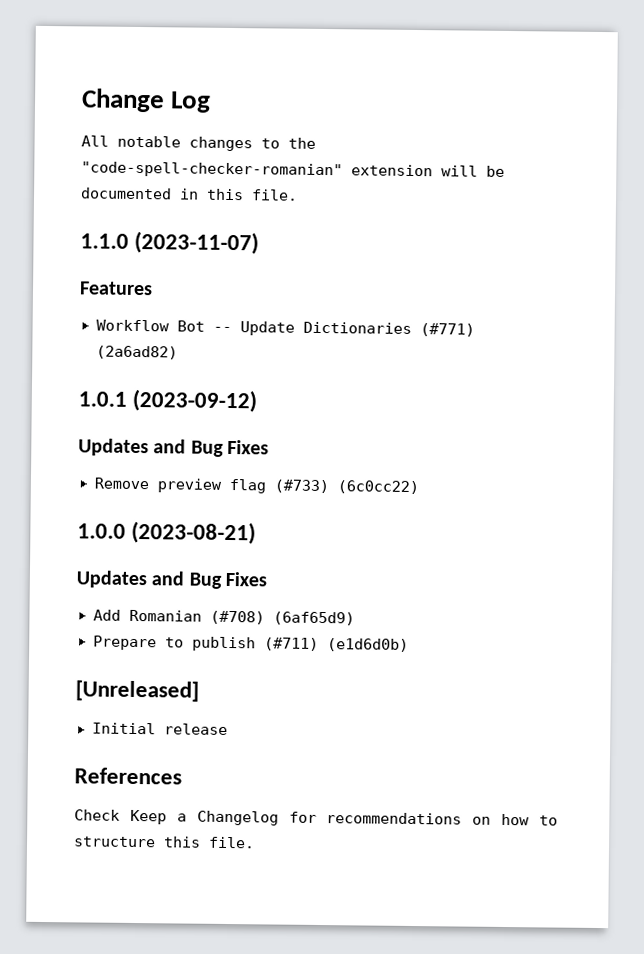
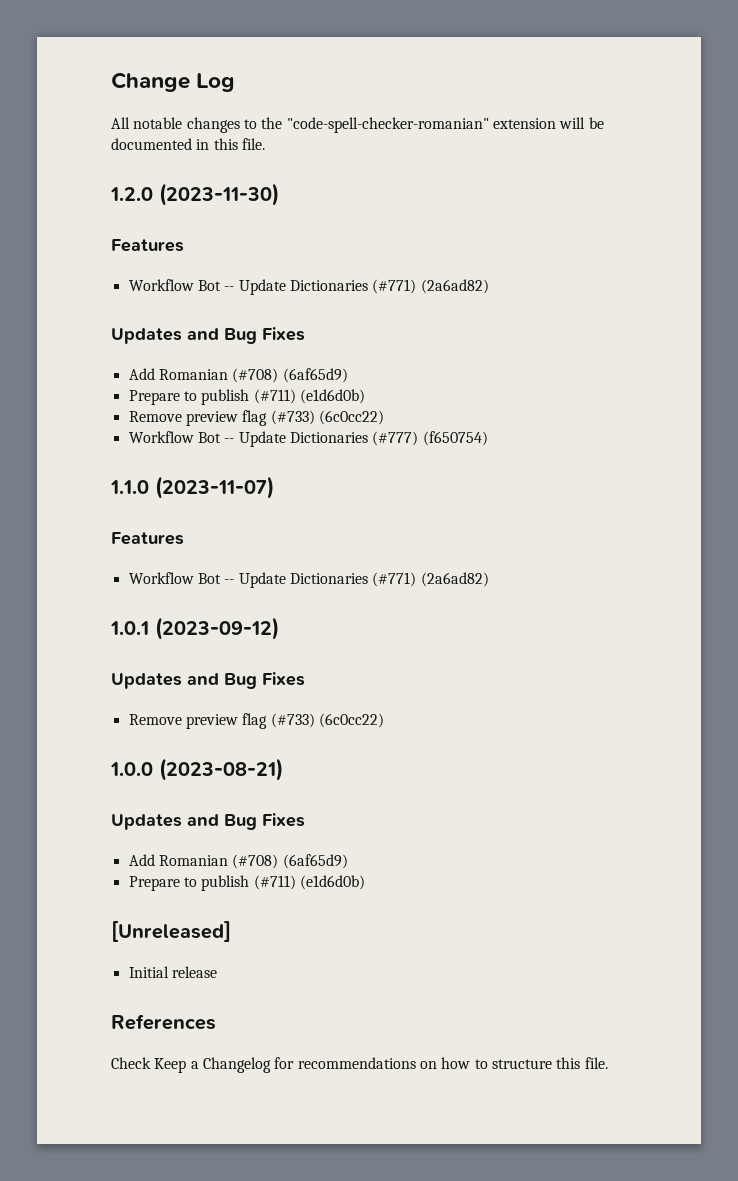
+ 1.2.0 (2023-11-30)
+ Features
+ Workflow Bot -- Update Dictionaries (#771) (2a6ad82)
+ Updates and Bug Fixes
+ Add Romanian (#708) (6af65d9)
+ Prepare to publish (#711) (e1d6d0b)
+ Remove preview flag (#733) (6c0cc22)
+ Workflow Bot -- Update Dictionaries (#777) (f650754)

